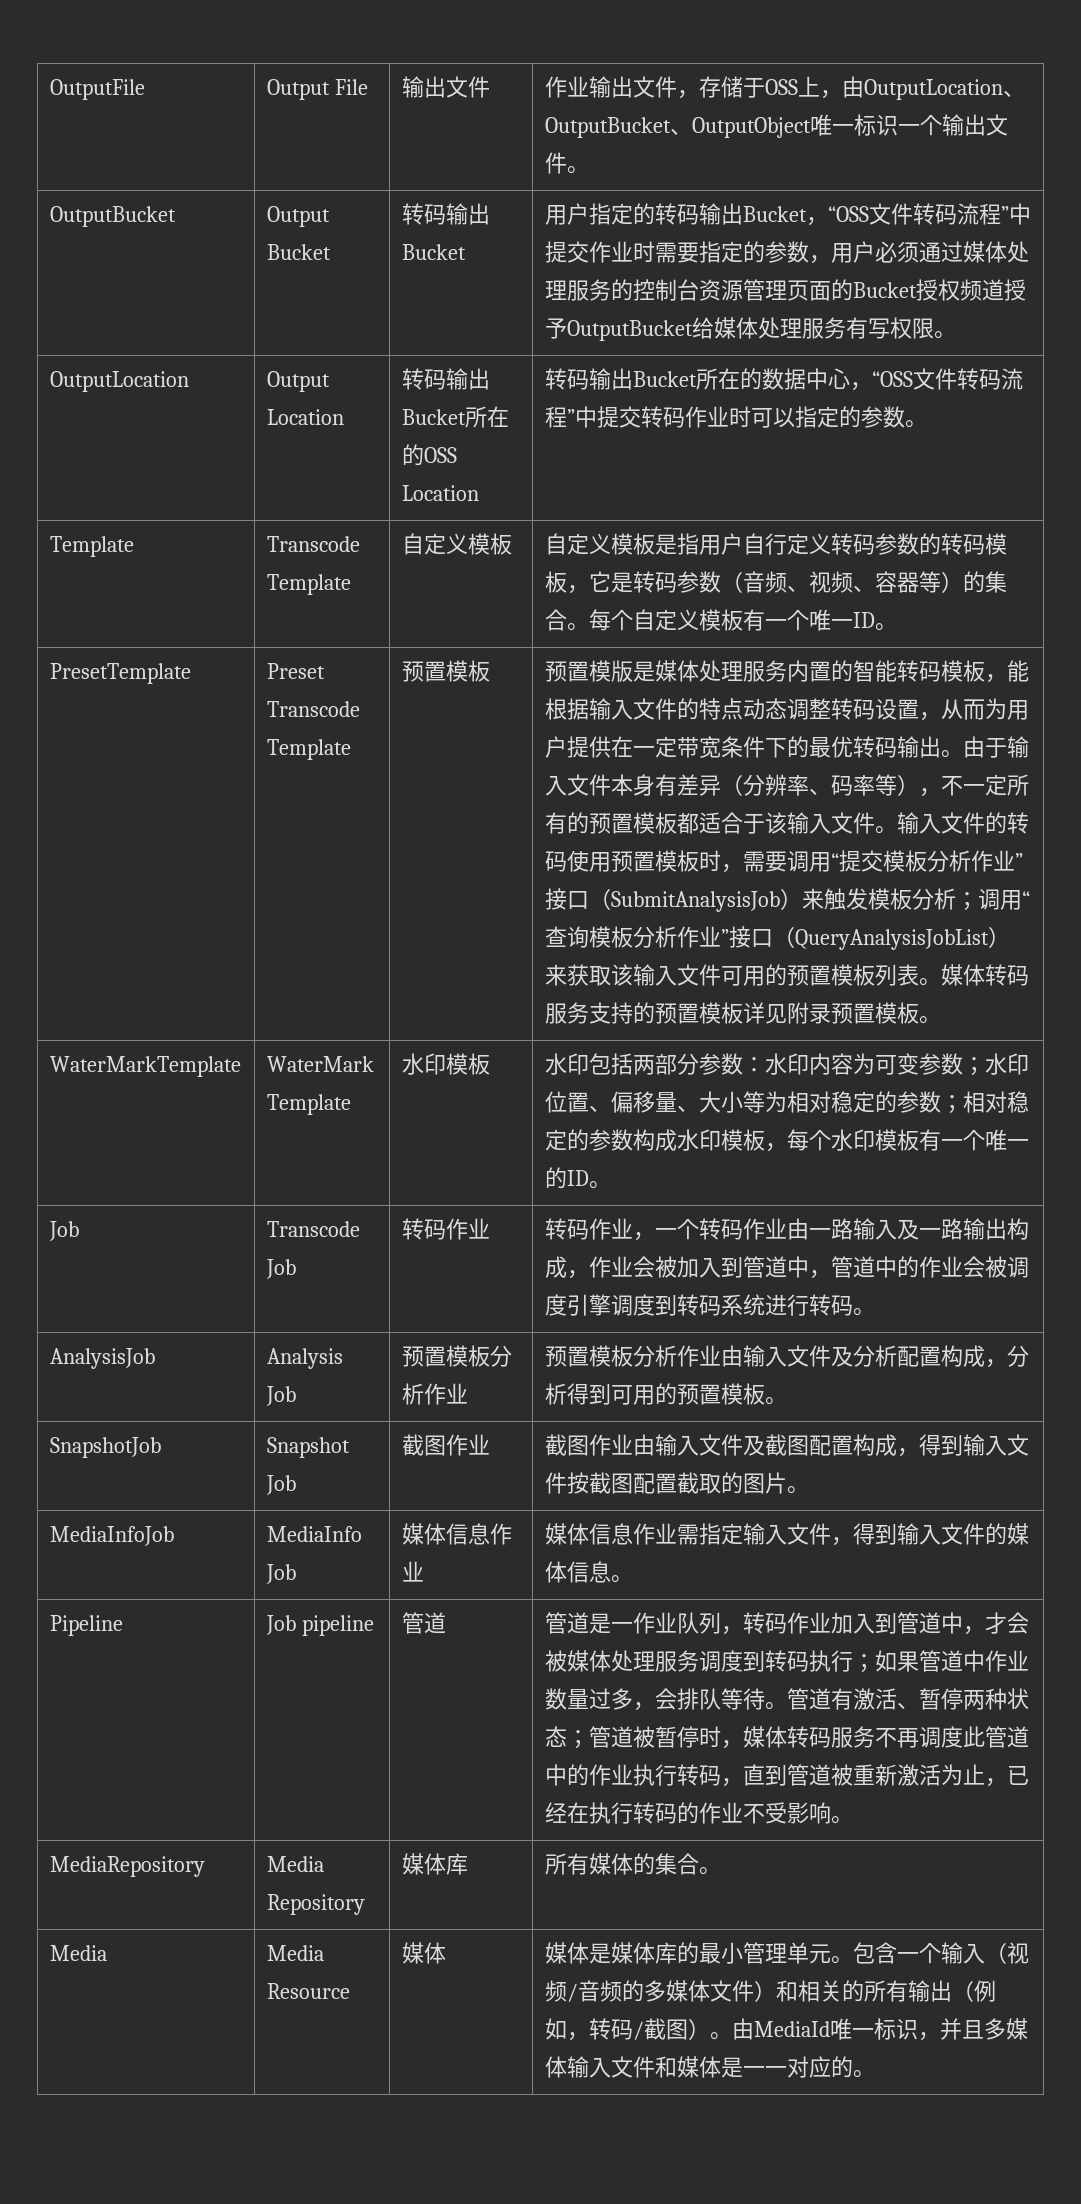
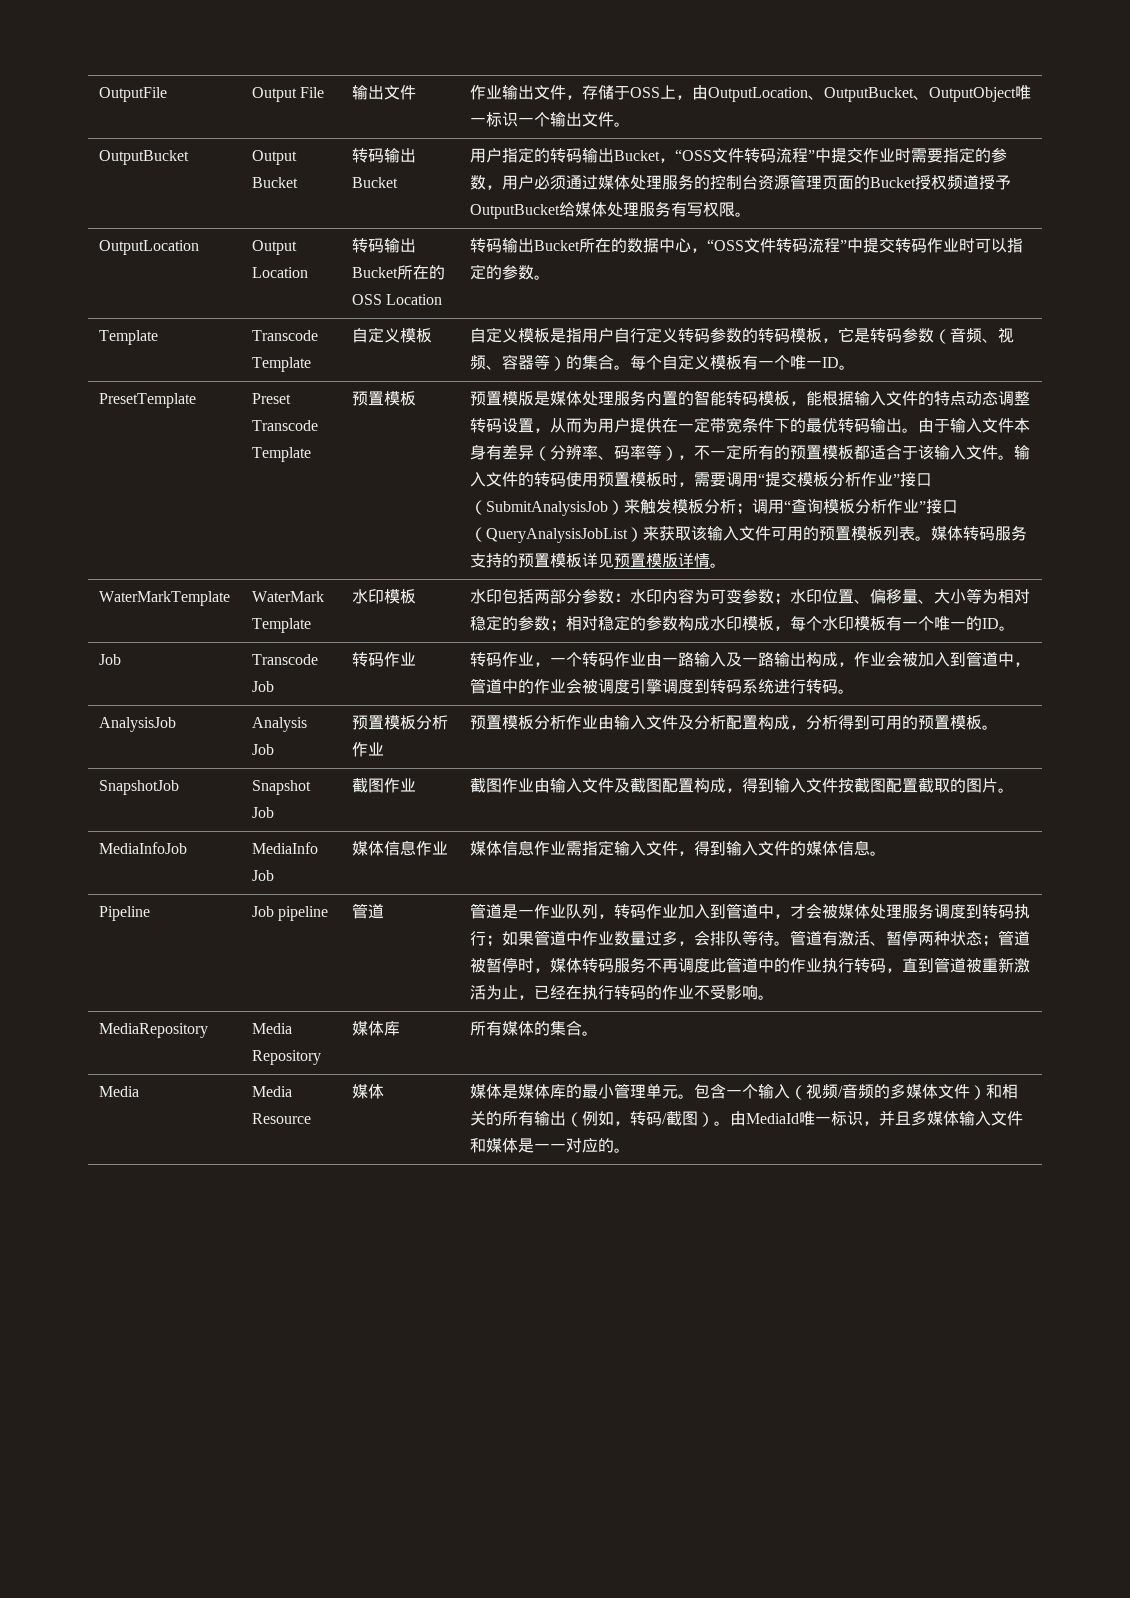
- 媒体转码服务支持的预置模板详见附录预置模板。
+ 媒体转码服务支持的预置模板详见预置模版详情。

